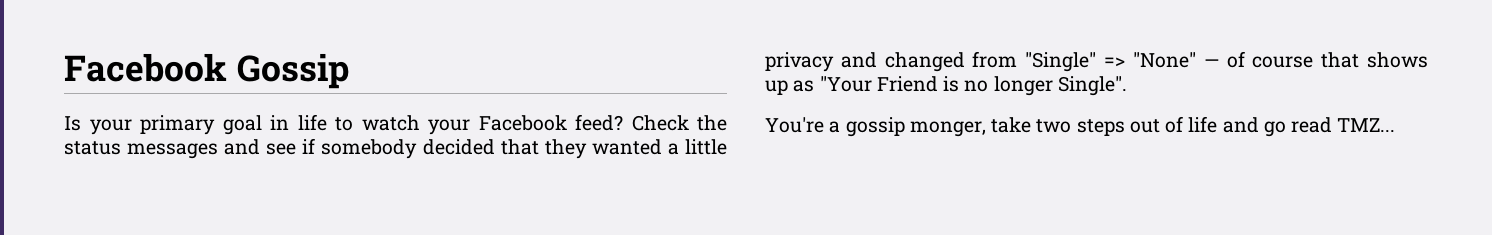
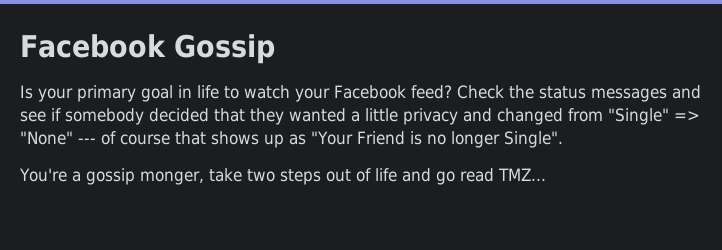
- Check the status messages and see if somebody decided that they wanted a little privacy and changed from "Single" => "None" — of course that shows up as "Your Friend is no longer Single".
+ Check the status messages and see if somebody decided that they wanted a little privacy and changed from "Single" => "None" --- of course that shows up as "Your Friend is no longer Single".

